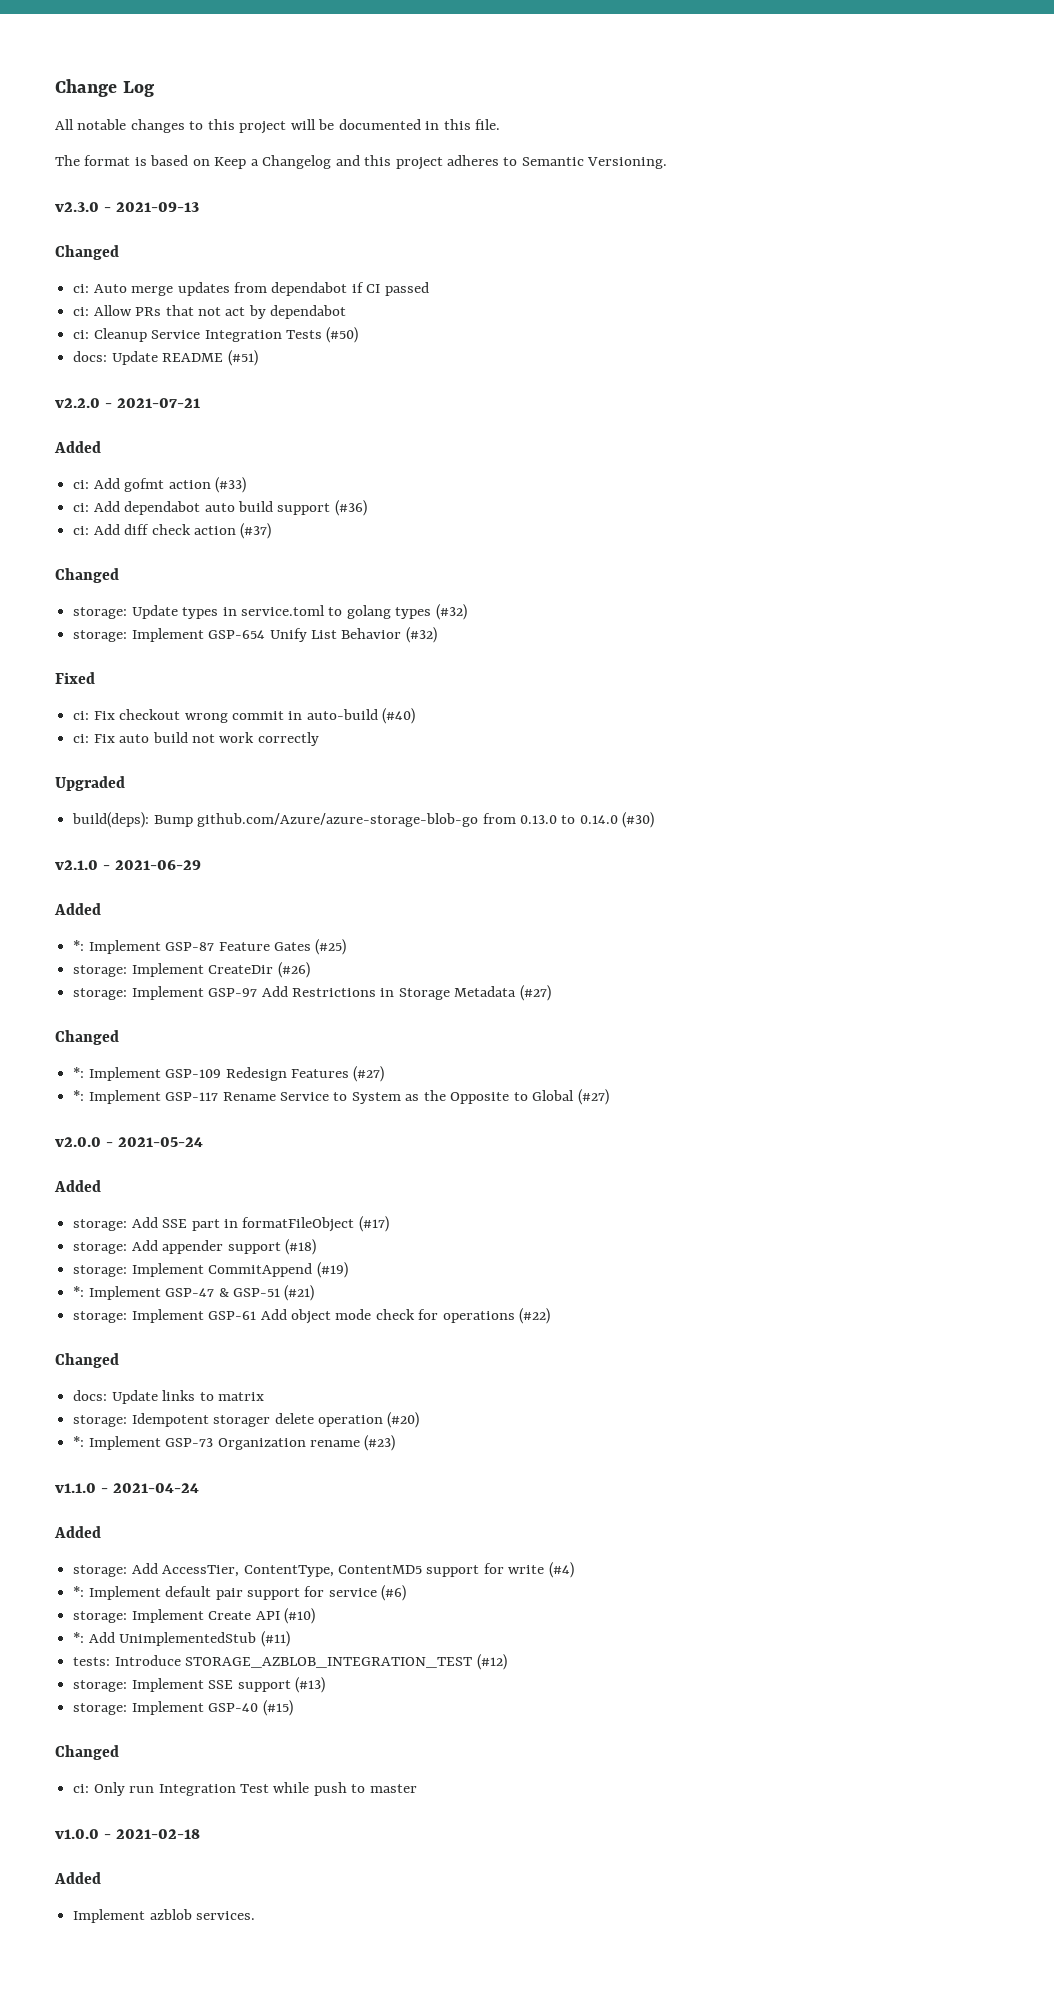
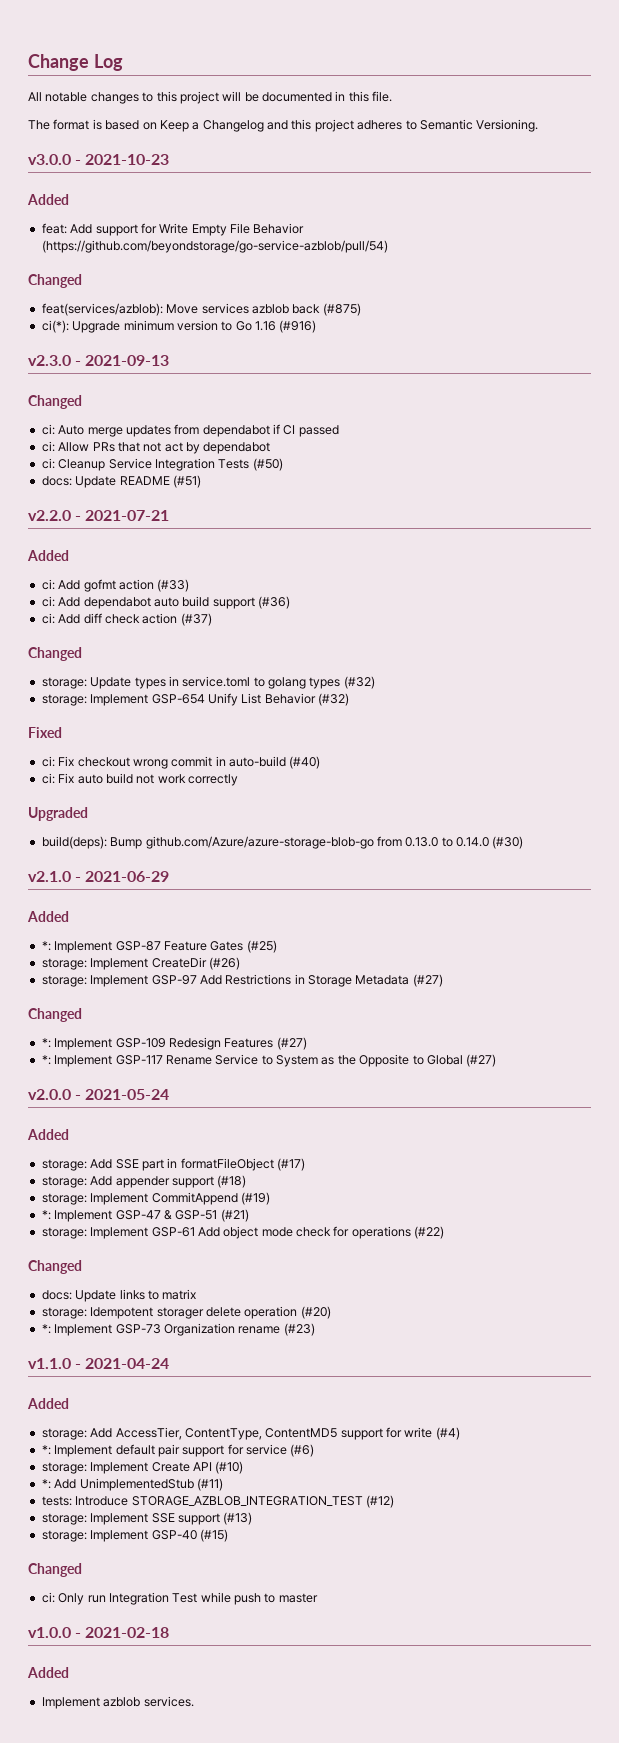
+ v3.0.0 - 2021-10-23
+ Added
+ feat: Add support for Write Empty File Behavior (https://github.com/beyondstorage/go-service-azblob/pull/54)
+ Changed
+ feat(services/azblob): Move services azblob back (#875)
+ ci(*): Upgrade minimum version to Go 1.16 (#916)

